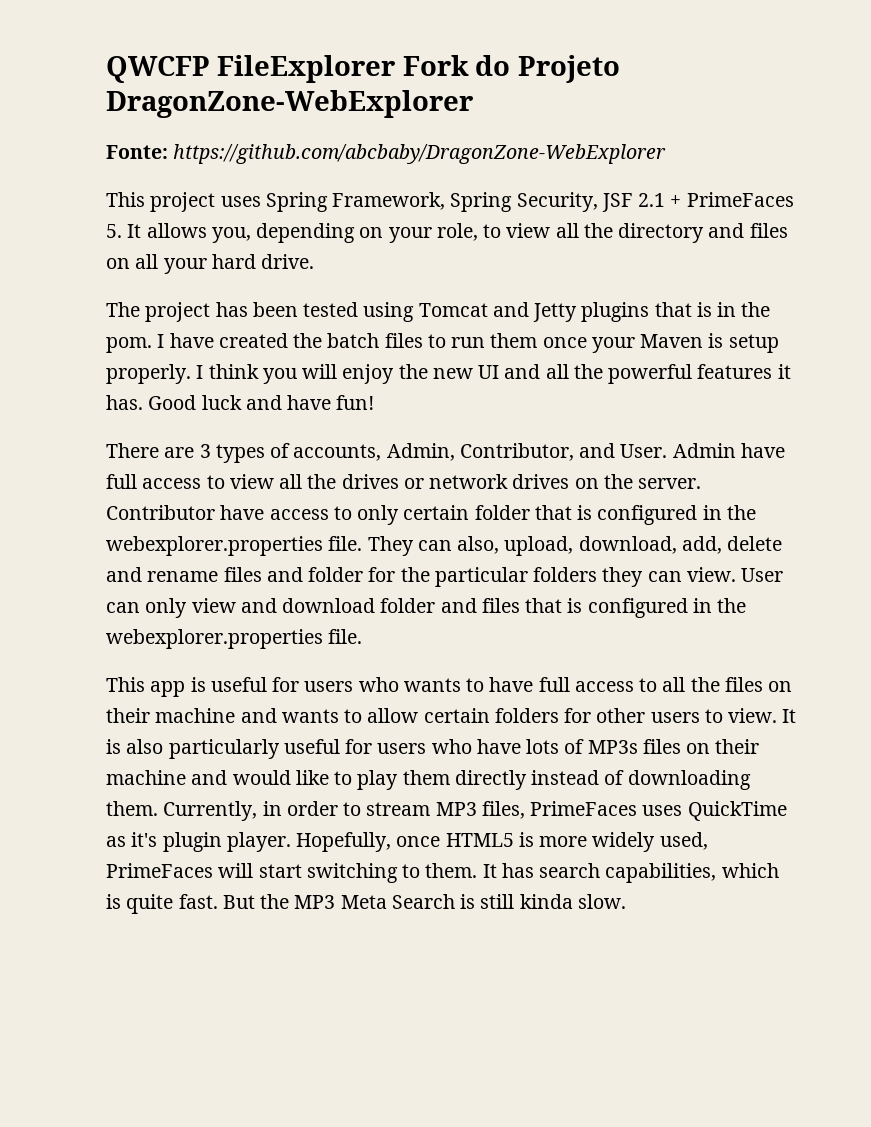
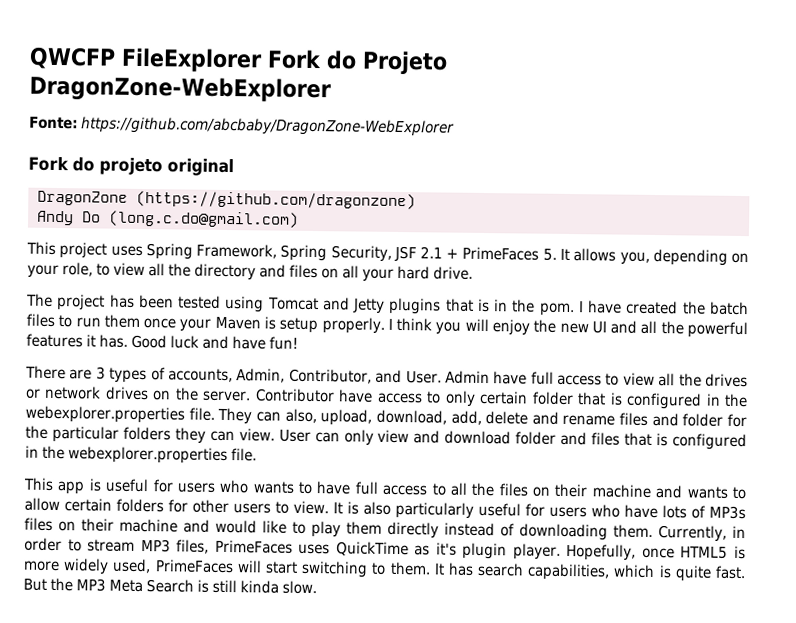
+ Fork do projeto original
+ DragonZone (https://github.com/dragonzone)
+ Andy Do (long.c.do@gmail.com)

